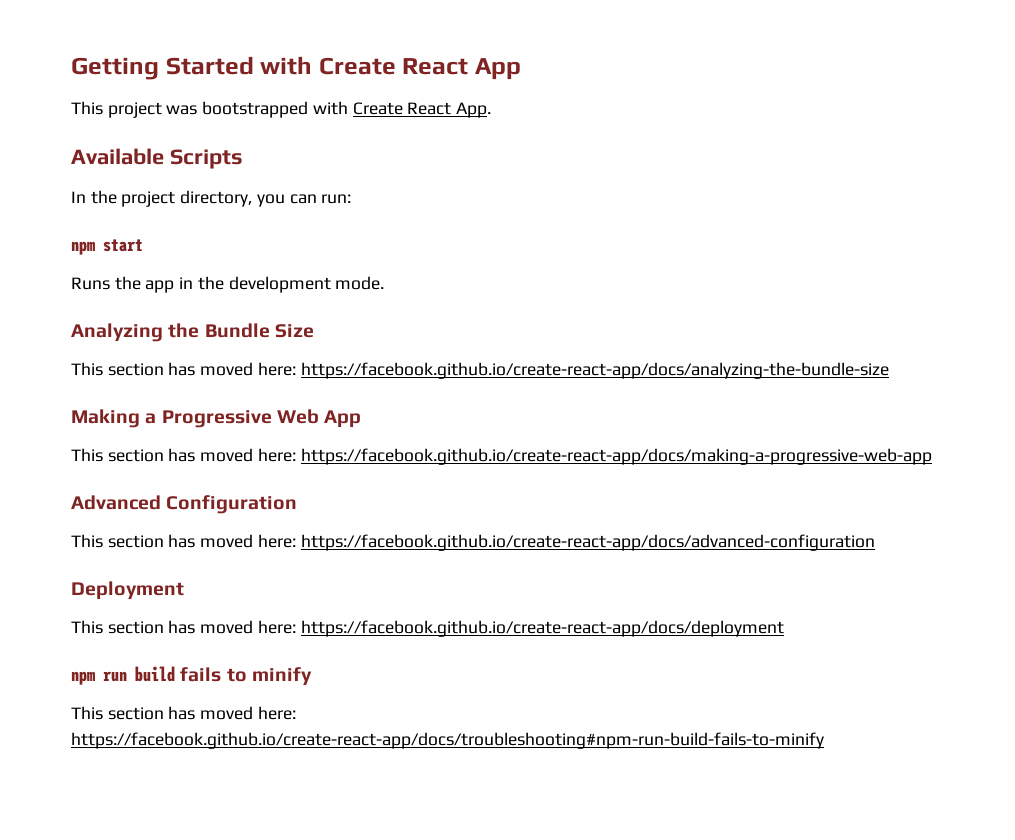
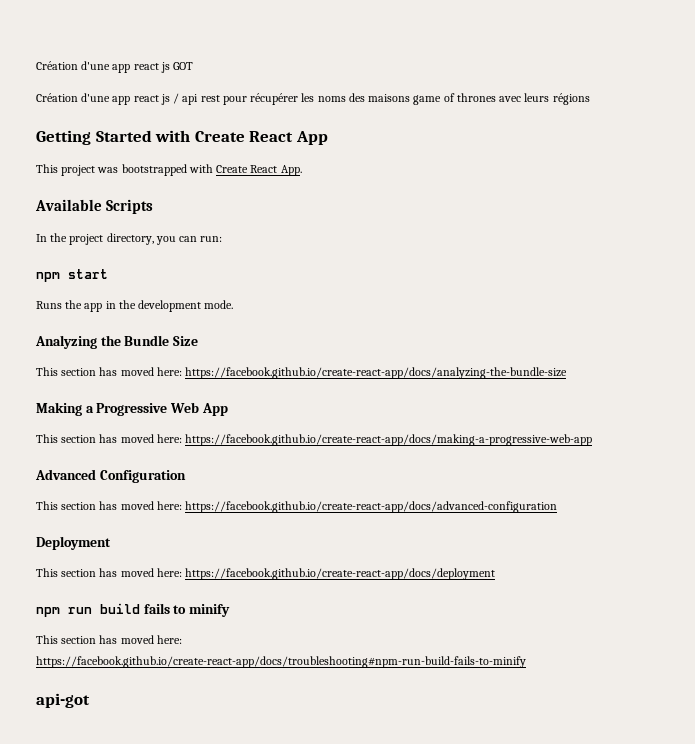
+ Création d'une app react js GOT
+ Création d'une app react js / api rest pour récupérer les noms des maisons game of thrones avec leurs régions
+ api-got

